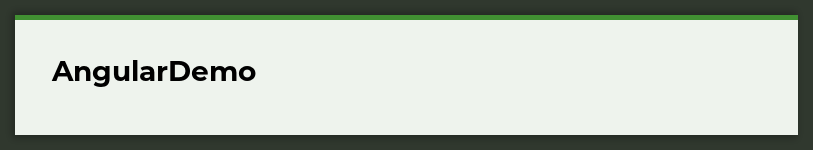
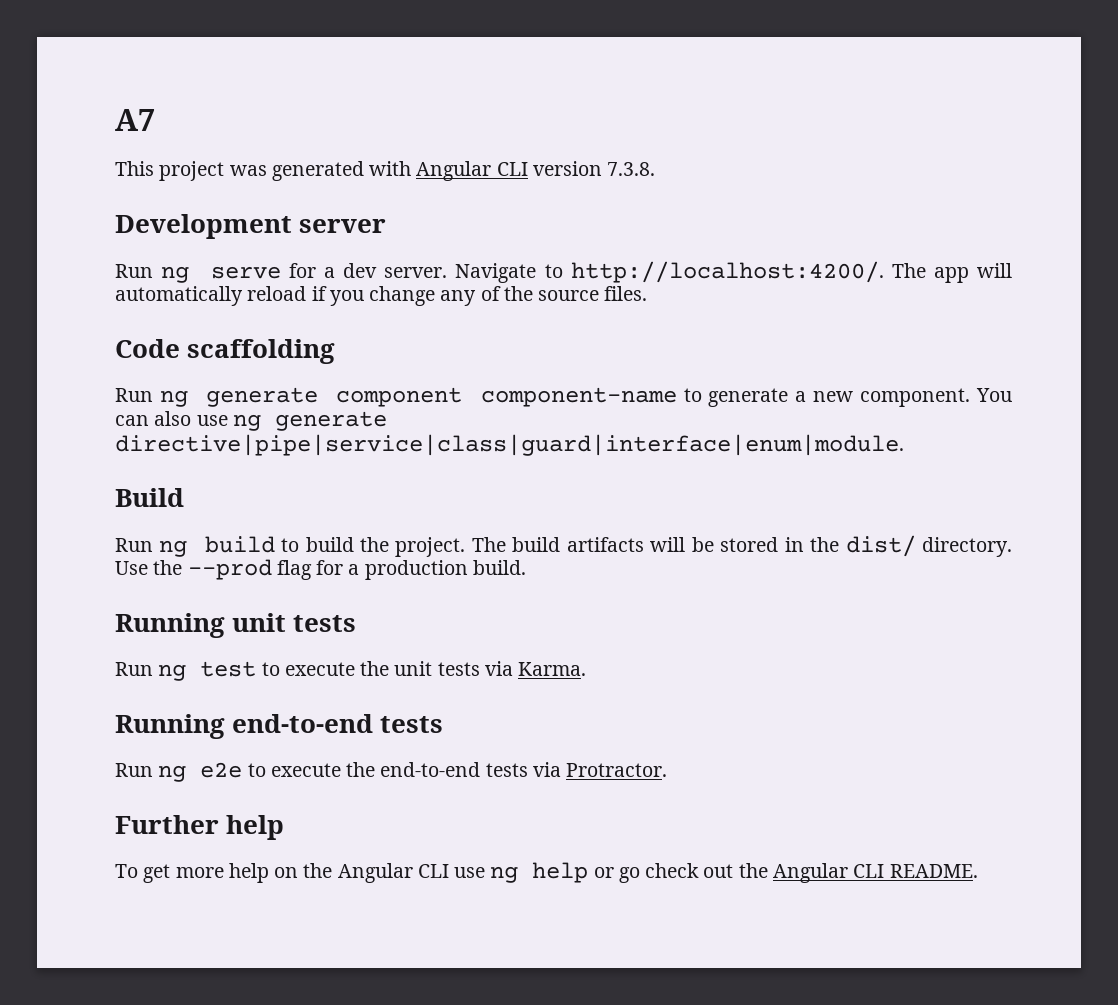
- AngularDemo
+ A7
+ This project was generated with Angular CLI version 7.3.8.
+ Development server
+ Run ng serve for a dev server. Navigate to http://localhost:4200/. The app will automatically reload if you change any of the source files.
+ Code scaffolding
+ Run ng generate component component-name to generate a new component. You can also use ng generate directive|pipe|service|class|guard|interface|enum|module.
+ Build
+ Run ng build to build the project. The build artifacts will be stored in the dist/ directory. Use the --prod flag for a production build.
+ Running unit tests
+ Run ng test to execute the unit tests via Karma.
+ Running end-to-end tests
+ Run ng e2e to execute the end-to-end tests via Protractor.
+ Further help
+ To get more help on the Angular CLI use ng help or go check out the Angular CLI README.

